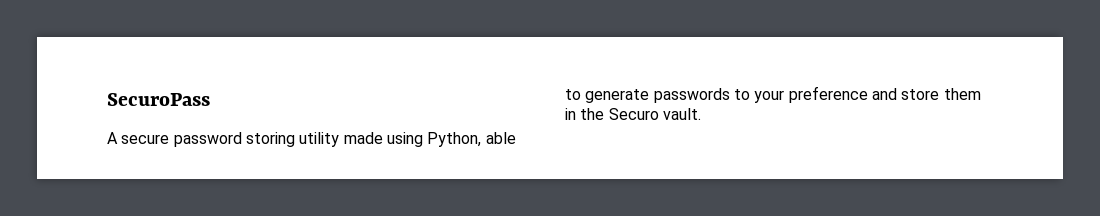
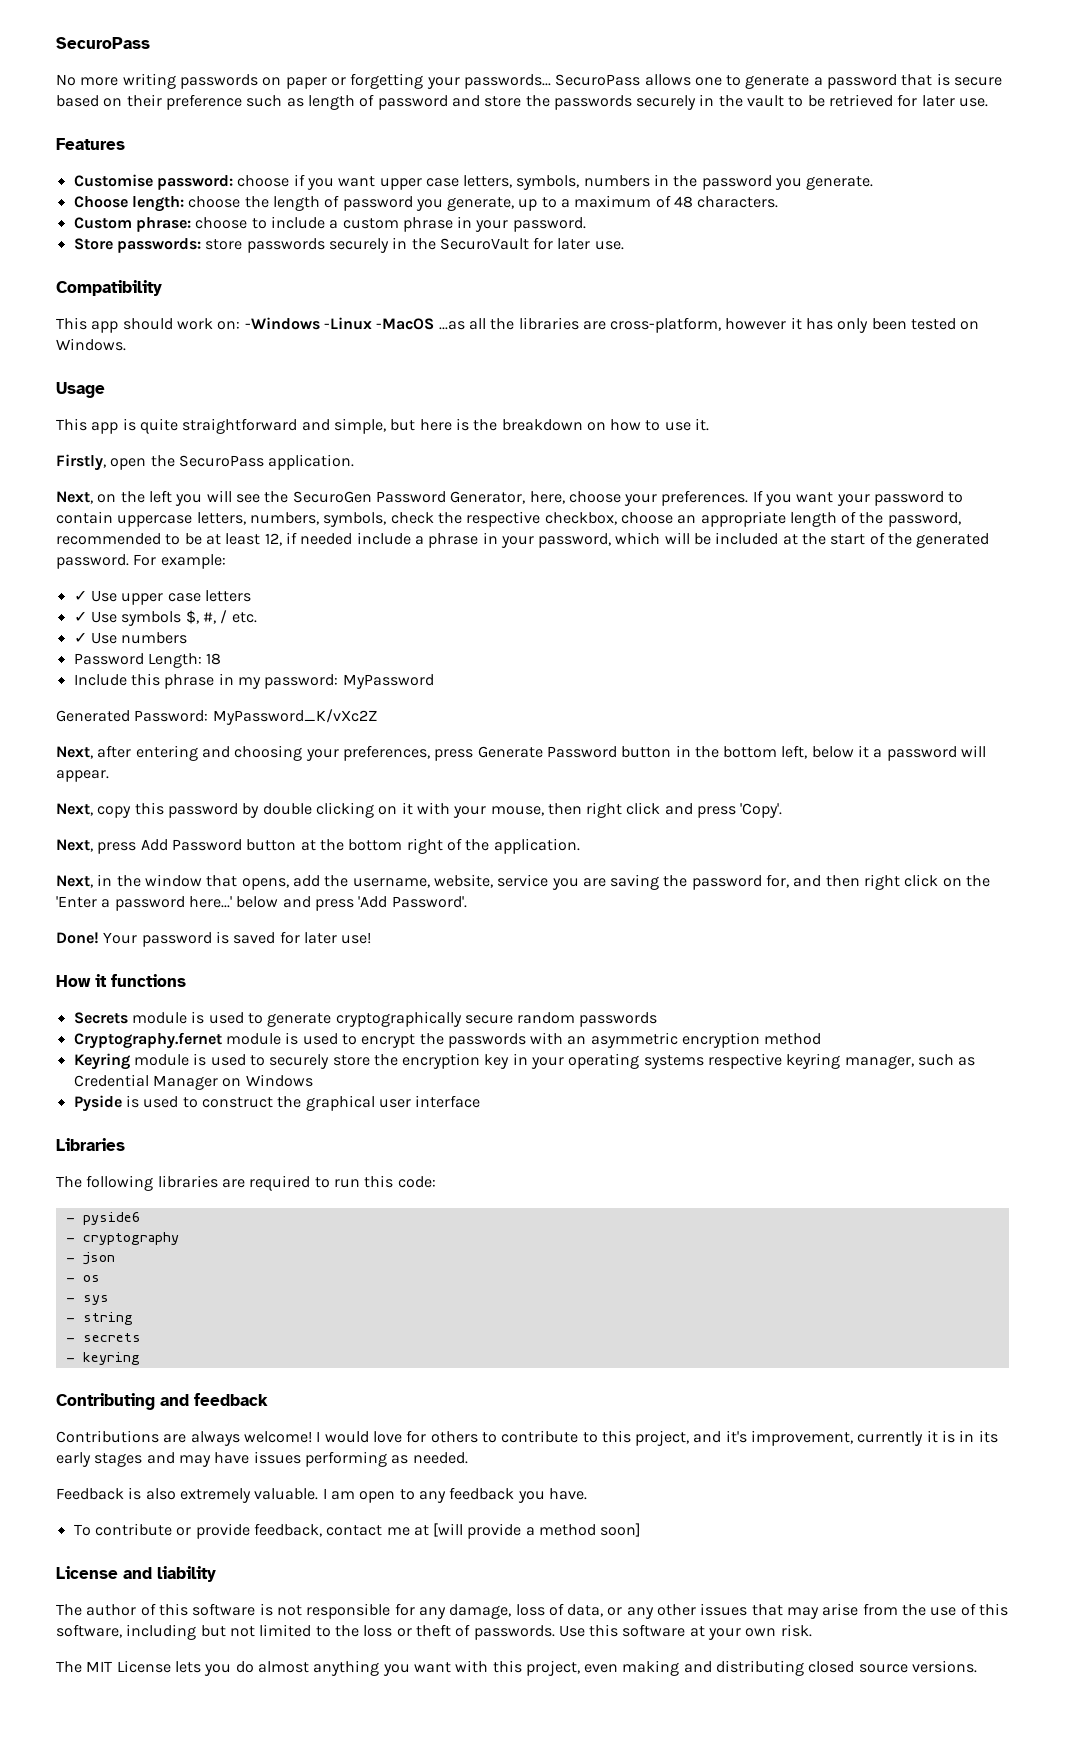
- A secure password storing utility made using Python, able to generate passwords to your preference and store them in the Securo vault.
+ No more writing passwords on paper or forgetting your passwords... SecuroPass allows one to generate a password that is secure based on their preference such as length of password and store the passwords securely in the vault to be retrieved for later use.
+ Features
+ Customise password: choose if you want upper case letters, symbols, numbers in the password you generate.
+ Choose length: choose the length of password you generate, up to a maximum of 48 characters.
+ Custom phrase: choose to include a custom phrase in your password.
+ Store passwords: store passwords securely in the SecuroVault for later use.
+ Compatibility
+ This app should work on: -Windows -Linux -MacOS ...as all the libraries are cross-platform, however it has only been tested on Windows.
+ Usage
+ This app is quite straightforward and simple, but here is the breakdown on how to use it.
+ Firstly, open the SecuroPass application.
+ Next, on the left you will see the SecuroGen Password Generator, here, choose your preferences. If you want your password to contain uppercase letters, numbers, symbols, check the respective checkbox, choose an appropriate length of the password, recommended to be at least 12, if needed include a phrase in your password, which will be included at the start of the generated password. For example:
+ ✓ Use upper case letters
+ ✓ Use symbols $, #, / etc.
+ ✓ Use numbers
+ Password Length: 18
+ Include this phrase in my password: MyPassword
+ Generated Password: MyPassword_K/vXc2Z
+ Next, after entering and choosing your preferences, press Generate Password button in the bottom left, below it a password will appear.
+ Next, copy this password by double clicking on it with your mouse, then right click and press 'Copy'.
+ Next, press Add Password button at the bottom right of the application.
+ Next, in the window that opens, add the username, website, service you are saving the password for, and then right click on the 'Enter a password here...' below and press 'Add Password'.
+ Done! Your password is saved for later use!
+ How it functions
+ Secrets module is used to generate cryptographically secure random passwords
+ Cryptography.fernet module is used to encrypt the passwords with an asymmetric encryption method
+ Keyring module is used to securely store the encryption key in your operating systems respective keyring manager, such as Credential Manager on Windows
+ Pyside is used to construct the graphical user interface
+ Libraries
+ The following libraries are required to run this code:
+ - pyside6
+ - cryptography
+ - json
+ - os
+ - sys
+ - string
+ - secrets
+ - keyring
+ Contributing and feedback
+ Contributions are always welcome! I would love for others to contribute to this project, and it's improvement, currently it is in its early stages and may have issues performing as needed.
+ Feedback is also extremely valuable. I am open to any feedback you have.
+ To contribute or provide feedback, contact me at [will provide a method soon]
+ License and liability
+ The author of this software is not responsible for any damage, loss of data, or any other issues that may arise from the use of this software, including but not limited to the loss or theft of passwords. Use this software at your own risk.
+ The MIT License lets you do almost anything you want with this project, even making and distributing closed source versions.

